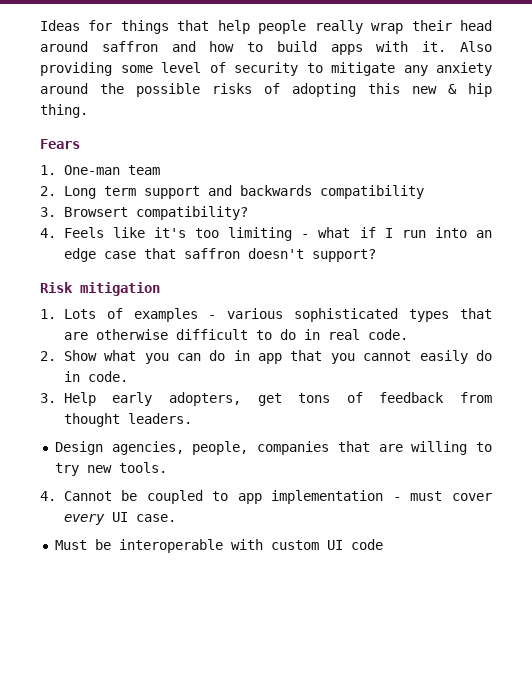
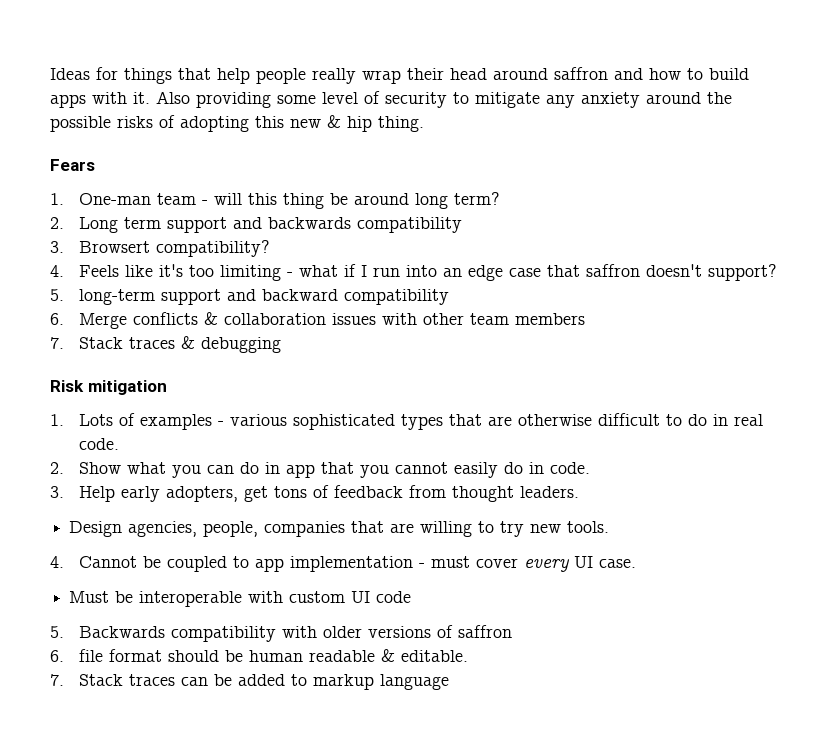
- 1. One-man team
+ 1. One-man team - will this thing be around long term?
+ 5. long-term support and backward compatibility
+ 6. Merge conflicts & collaboration issues with other team members
+ 7. Stack traces & debugging
+ 5. Backwards compatibility with older versions of saffron
+ 6. file format should be human readable & editable.
+ 7. Stack traces can be added to markup language

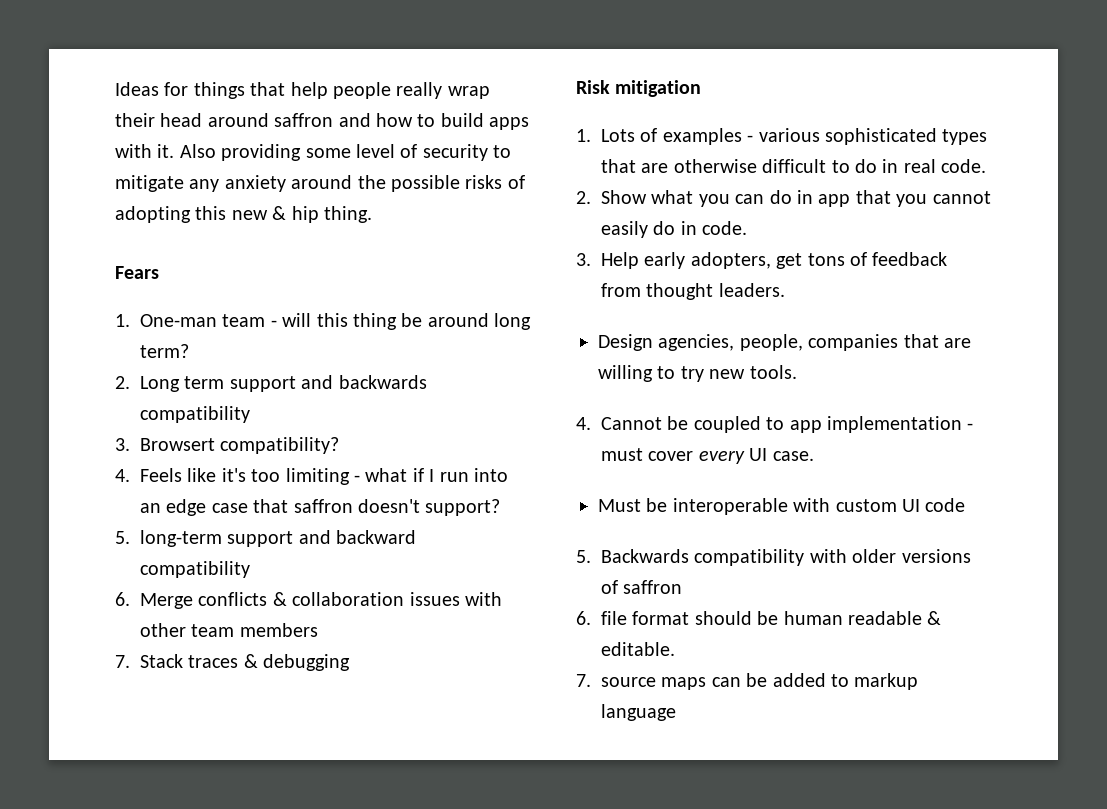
- 7. Stack traces can be added to markup language
+ 7. source maps can be added to markup language

